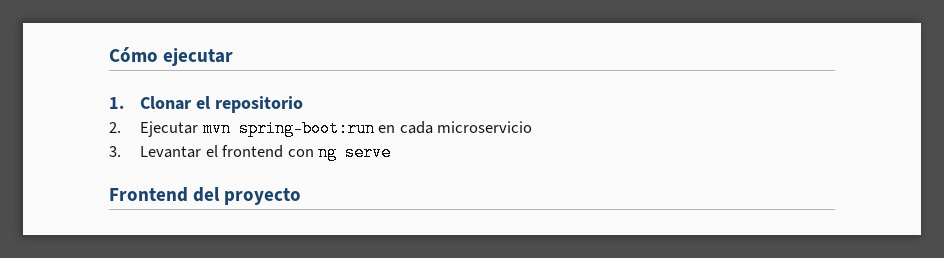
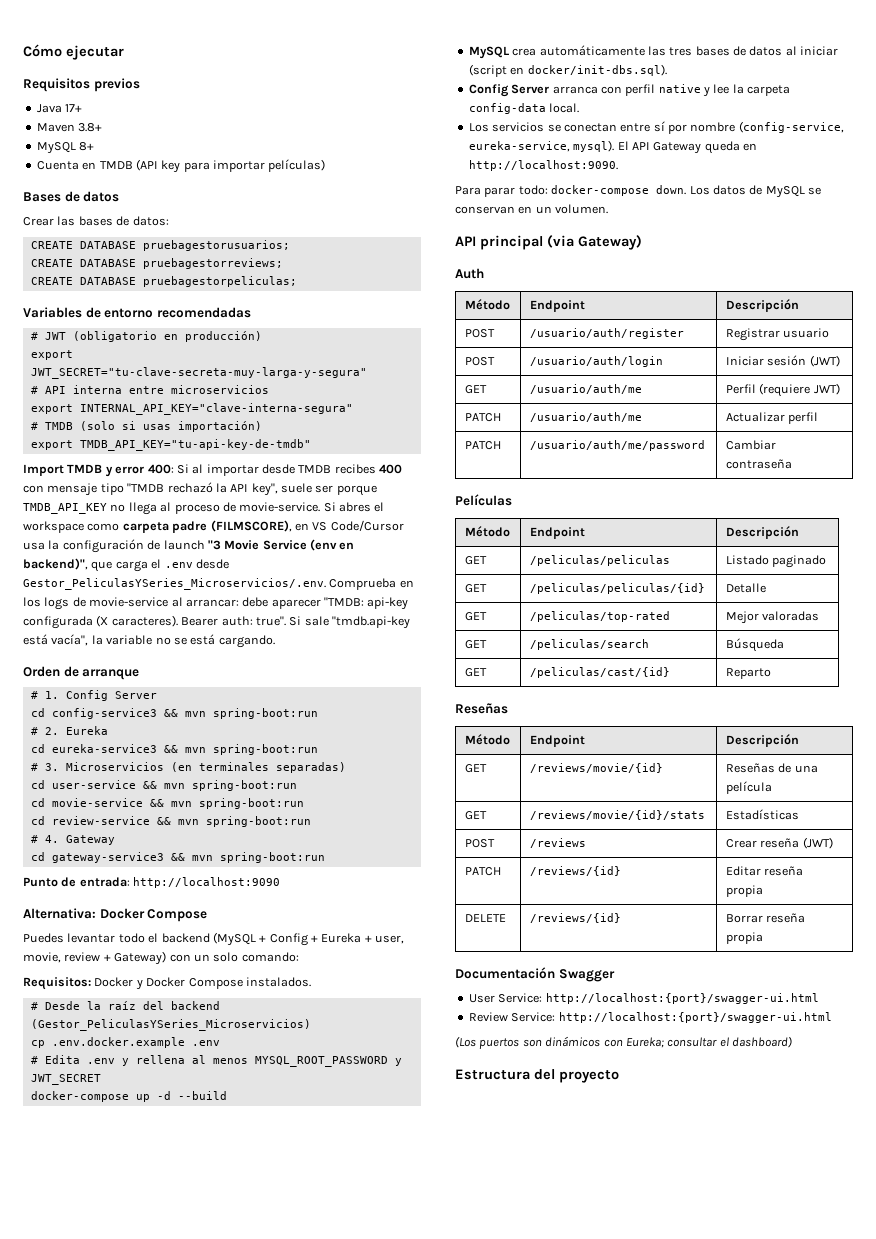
- 1. Clonar el repositorio
- 2. Ejecutar mvn spring-boot:run en cada microservicio
- 3. Levantar el frontend con ng serve
- Frontend del proyecto
+ Requisitos previos
+ Java 17+
+ Maven 3.8+
+ MySQL 8+
+ Cuenta en TMDB (API key para importar películas)
+ Bases de datos
+ Crear las bases de datos:
+ CREATE DATABASE pruebagestorusuarios;
+ CREATE DATABASE pruebagestorreviews;
+ CREATE DATABASE pruebagestorpeliculas;
+ Variables de entorno recomendadas
+ # JWT (obligatorio en producción)
+ export JWT_SECRET="tu-clave-secreta-muy-larga-y-segura"
+ # API interna entre microservicios
+ export INTERNAL_API_KEY="clave-interna-segura"
+ # TMDB (solo si usas importación)
+ export TMDB_API_KEY="tu-api-key-de-tmdb"
+ Import TMDB y error 400: Si al importar desde TMDB recibes 400 con mensaje tipo "TMDB rechazó la API key", suele ser porque TMDB_API_KEY no llega al proceso de movie-service. Si abres el workspace como carpeta padre (FILMSCORE), en VS Code/Cursor usa la configuración de launch "3 Movie Service (env en backend)", que carga el .env desde Gestor_PeliculasYSeries_Microservicios/.env. Comprueba en los logs de movie-service al arrancar: debe aparecer "TMDB: api-key configurada (X caracteres). Bearer auth: true". Si sale "tmdb.api-key está vacía", la variable no se está cargando.
+ Orden de arranque
+ # 1. Config Server
+ cd config-service3 && mvn spring-boot:run
+ # 2. Eureka
+ cd eureka-service3 && mvn spring-boot:run
+ # 3. Microservicios (en terminales separadas)
+ cd user-service && mvn spring-boot:run
+ cd movie-service && mvn spring-boot:run
+ cd review-service && mvn spring-boot:run
+ # 4. Gateway
+ cd gateway-service3 && mvn spring-boot:run
+ Punto de entrada: http://localhost:9090
+ Alternativa: Docker Compose
+ Puedes levantar todo el backend (MySQL + Config + Eureka + user, movie, review + Gateway) con un solo comando:
+ Requisitos: Docker y Docker Compose instalados.
+ # Desde la raíz del backend (Gestor_PeliculasYSeries_Microservicios)
+ cp .env.docker.example .env
+ # Edita .env y rellena al menos MYSQL_ROOT_PASSWORD y JWT_SECRET
+ docker-compose up -d --build
+ MySQL crea automáticamente las tres bases de datos al iniciar (script en docker/init-dbs.sql).
+ Config Server arranca con perfil native y lee la carpeta config-data local.
+ Los servicios se conectan entre sí por nombre (config-service, eureka-service, mysql). El API Gateway queda en http://localhost:9090.
+ Para parar todo: docker-compose down. Los datos de MySQL se conservan en un volumen.
+ API principal (via Gateway)
+ Auth
+ Método | Endpoint | Descripción
+ POST | /usuario/auth/register | Registrar usuario
+ POST | /usuario/auth/login | Iniciar sesión (JWT)
+ GET | /usuario/auth/me | Perfil (requiere JWT)
+ PATCH | /usuario/auth/me | Actualizar perfil
+ PATCH | /usuario/auth/me/password | Cambiar contraseña
+ Películas
+ Método | Endpoint | Descripción
+ GET | /peliculas/peliculas | Listado paginado
+ GET | /peliculas/peliculas/{id} | Detalle
+ GET | /peliculas/top-rated | Mejor valoradas
+ GET | /peliculas/search | Búsqueda
+ GET | /peliculas/cast/{id} | Reparto
+ Reseñas
+ Método | Endpoint | Descripción
+ GET | /reviews/movie/{id} | Reseñas de una película
+ GET | /reviews/movie/{id}/stats | Estadísticas
+ POST | /reviews | Crear reseña (JWT)
+ PATCH | /reviews/{id} | Editar reseña propia
+ DELETE | /reviews/{id} | Borrar reseña propia
+ Documentación Swagger
+ User Service: http://localhost:{port}/swagger-ui.html
+ Review Service: http://localhost:{port}/swagger-ui.html
+ (Los puertos son dinámicos con Eureka; consultar el dashboard)
+ Estructura del proyecto

